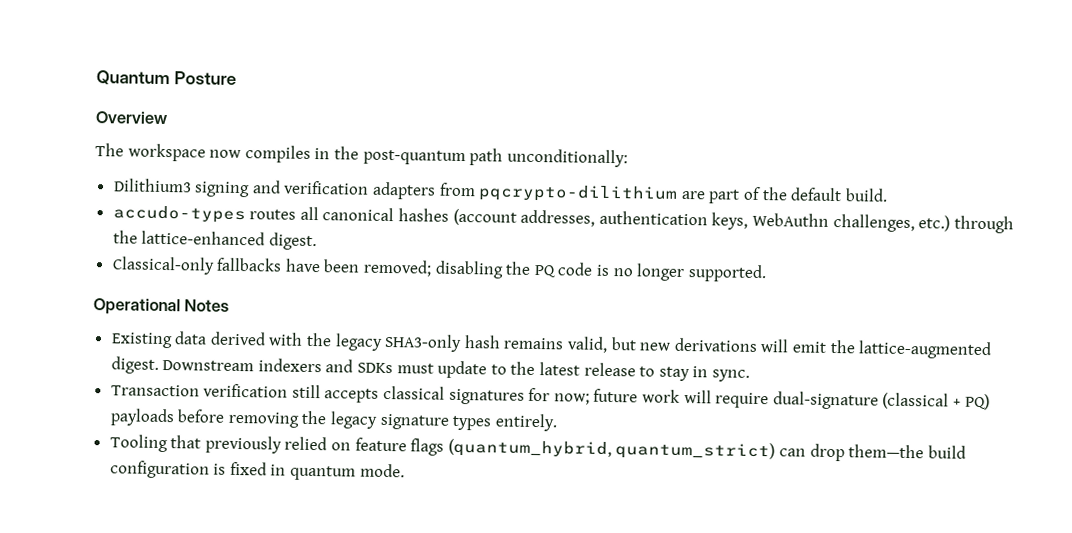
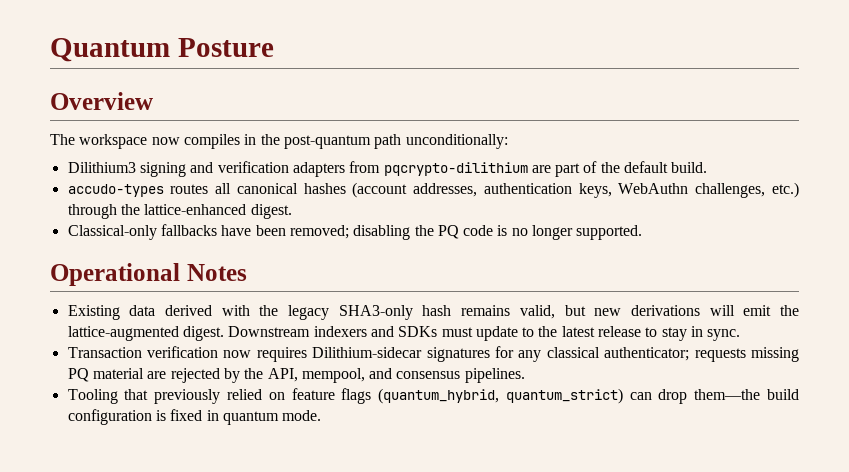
- Transaction verification still accepts classical signatures for now; future work will require dual-signature (classical + PQ) payloads before removing the legacy signature types entirely.
+ Transaction verification now requires Dilithium-sidecar signatures for any classical authenticator; requests missing PQ material are rejected by the API, mempool, and consensus pipelines.

